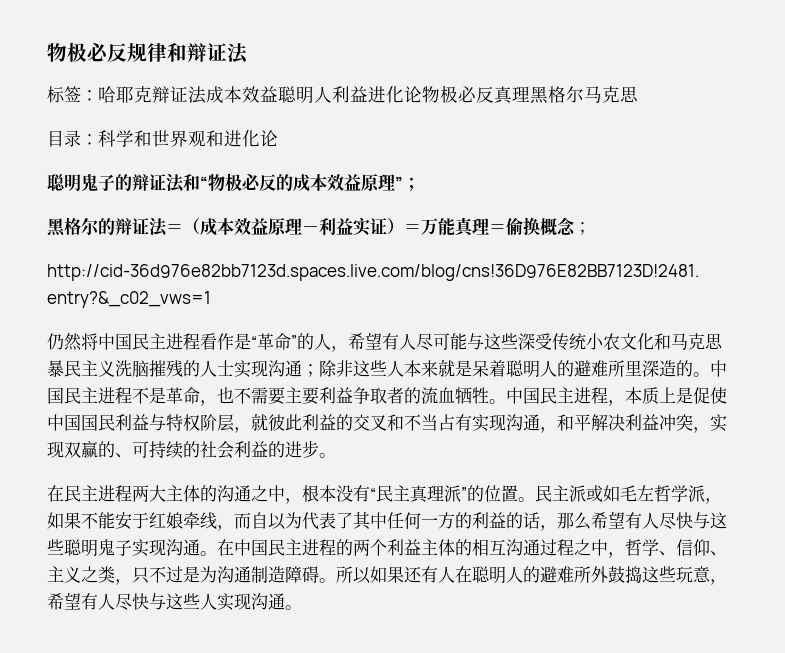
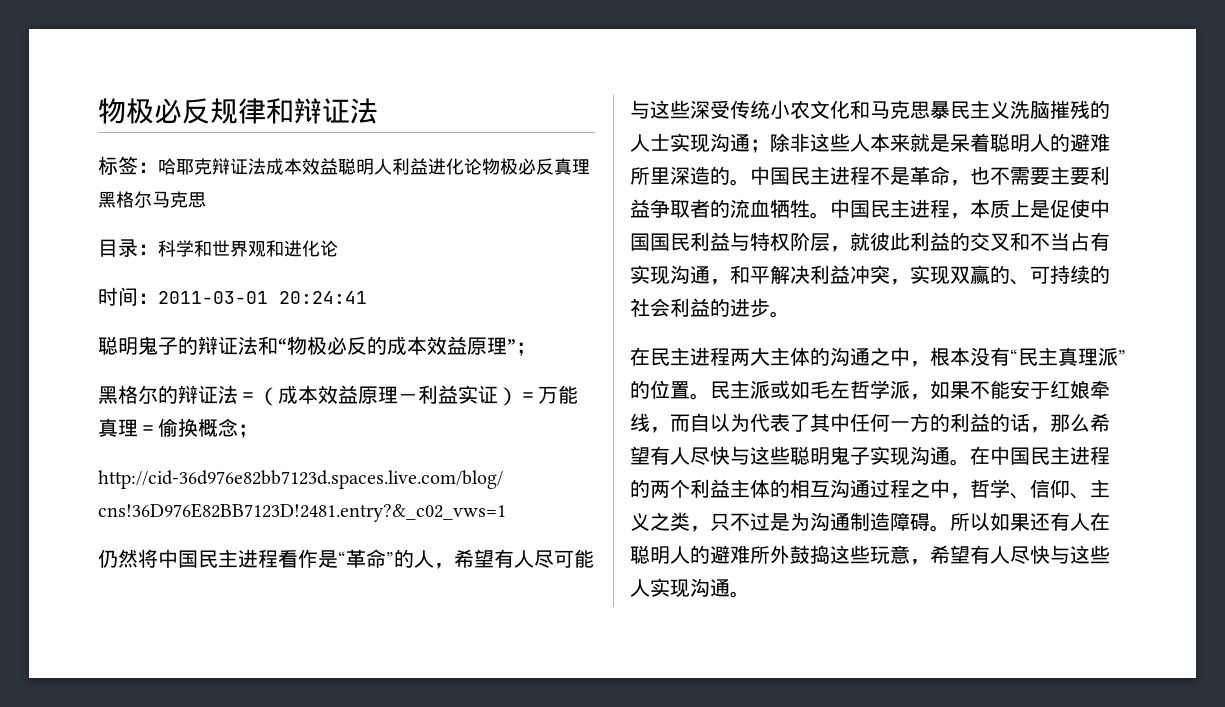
+ 时间：2011-03-01 20:24:41

